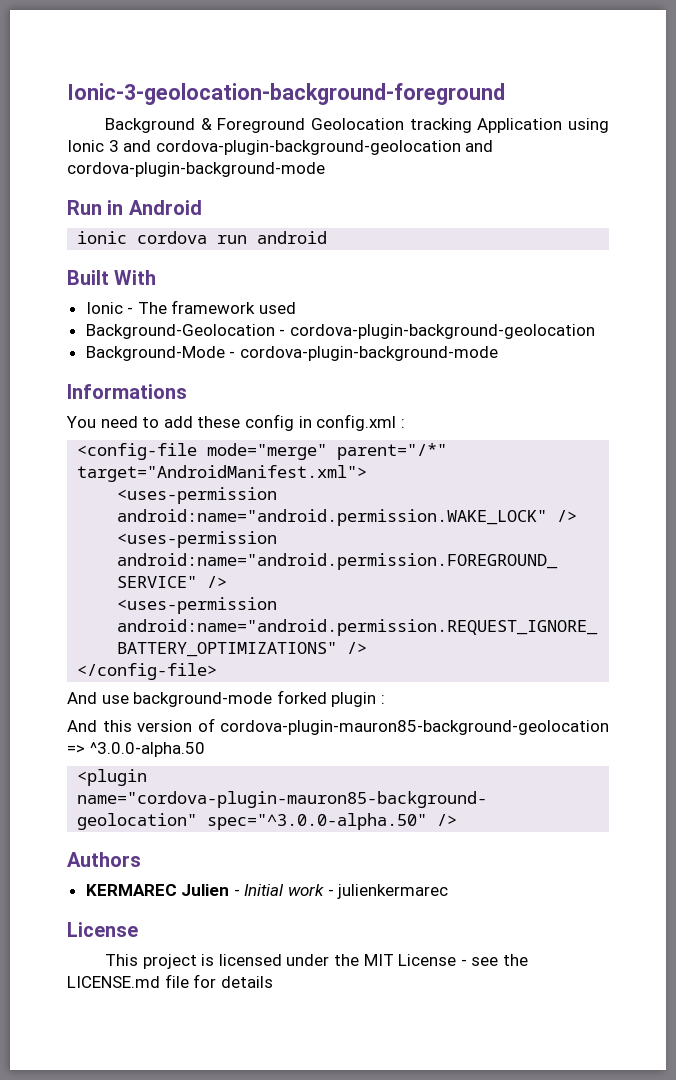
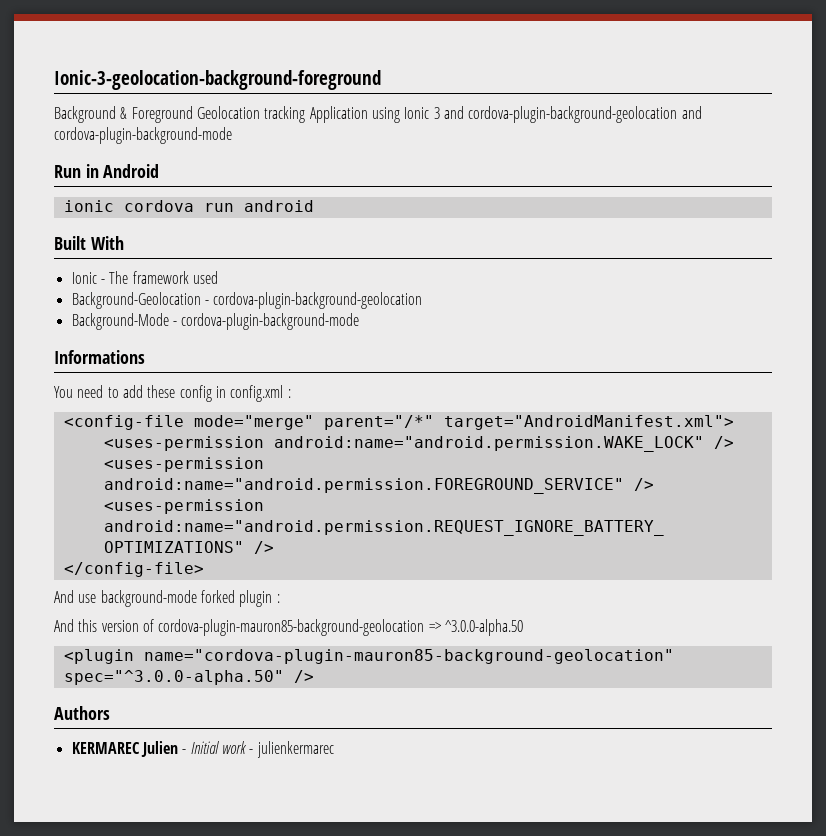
  KERMAREC Julien - Initial work - julienkermarec
- License
- This project is licensed under the MIT License - see the LICENSE.md file for details

